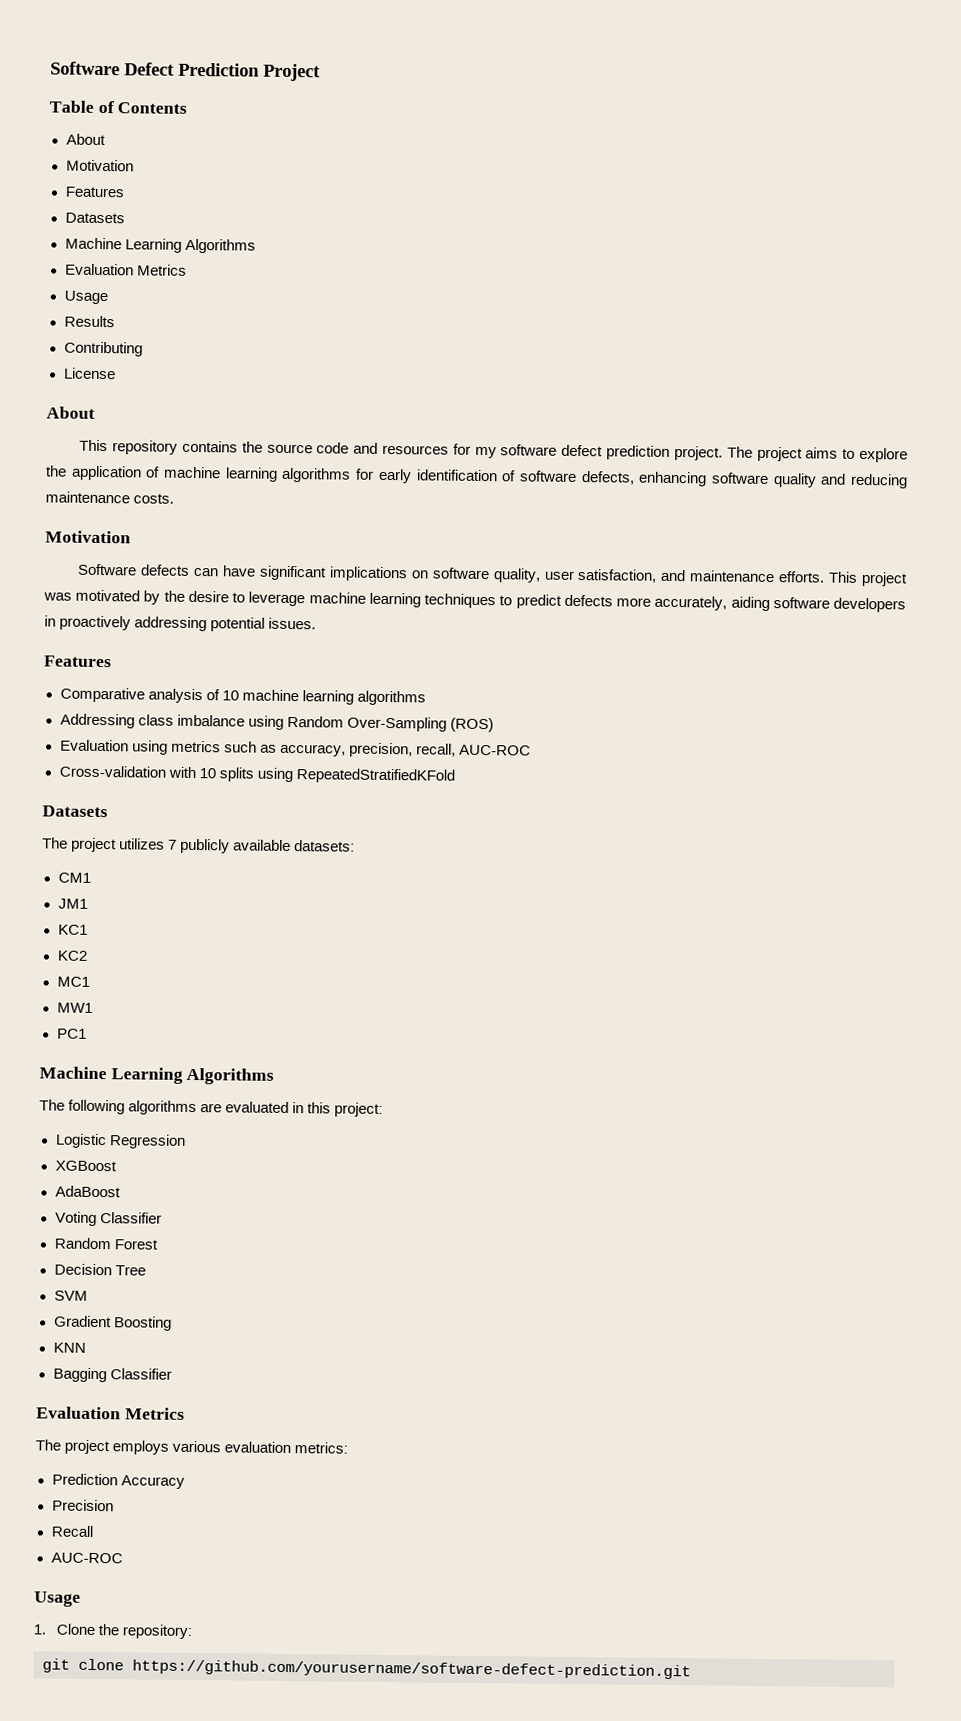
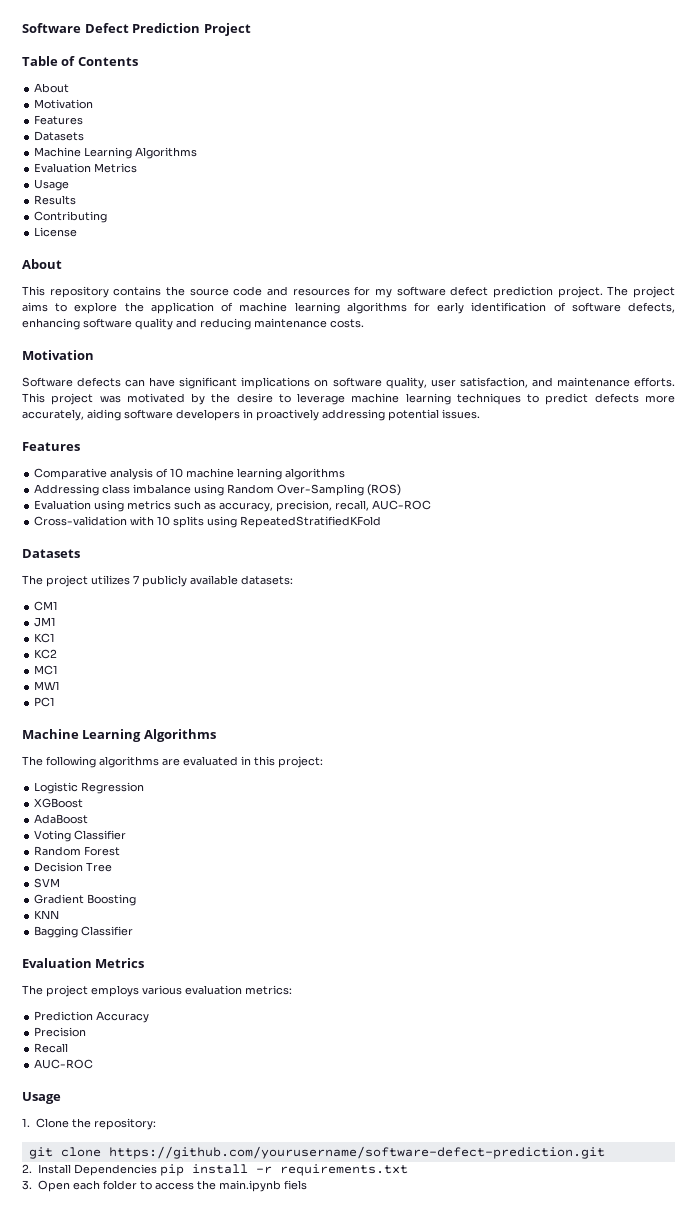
+ 2. Install Dependencies pip install -r requirements.txt
+ 3. Open each folder to access the main.ipynb fiels

